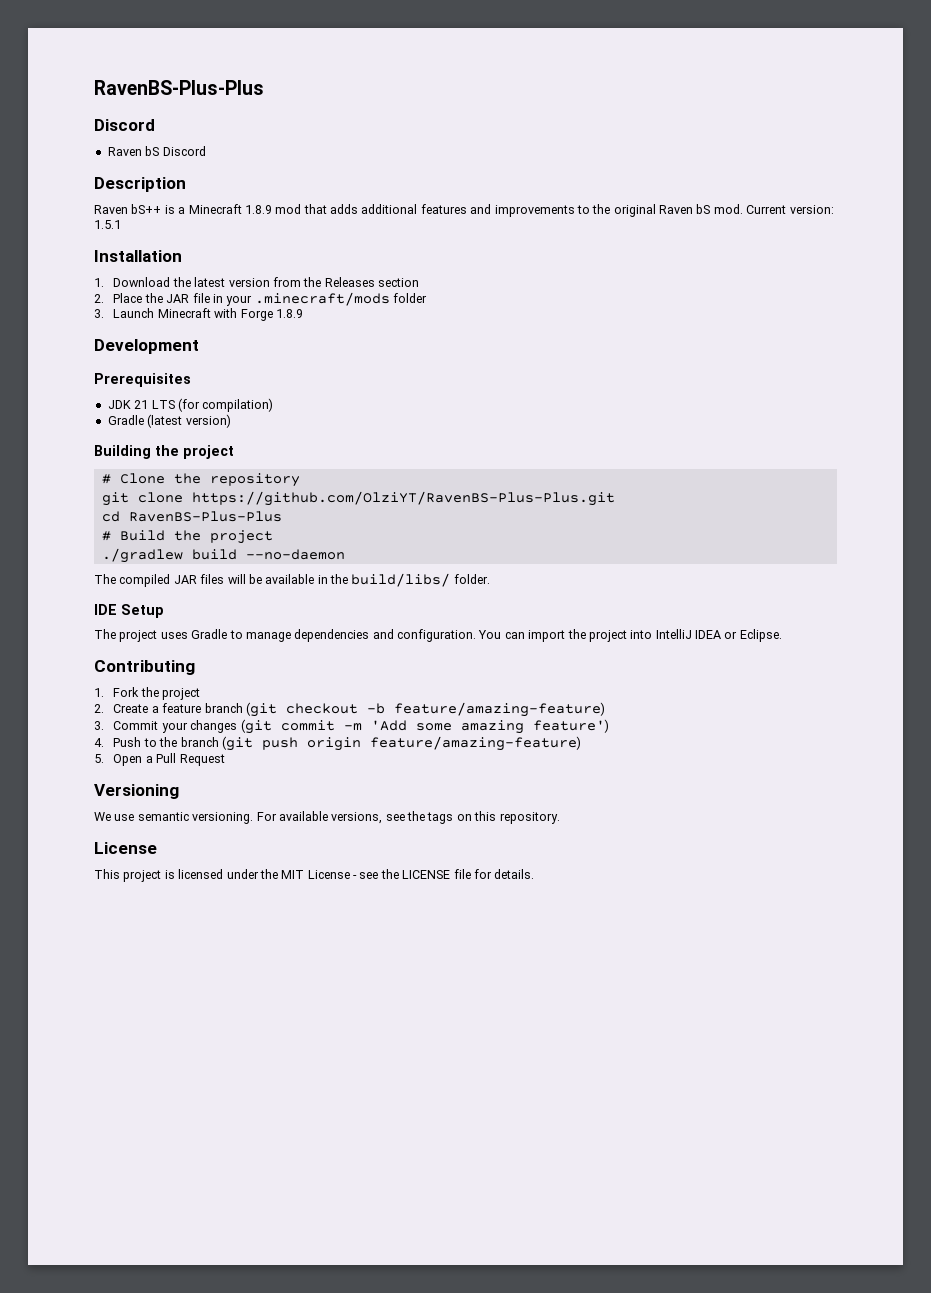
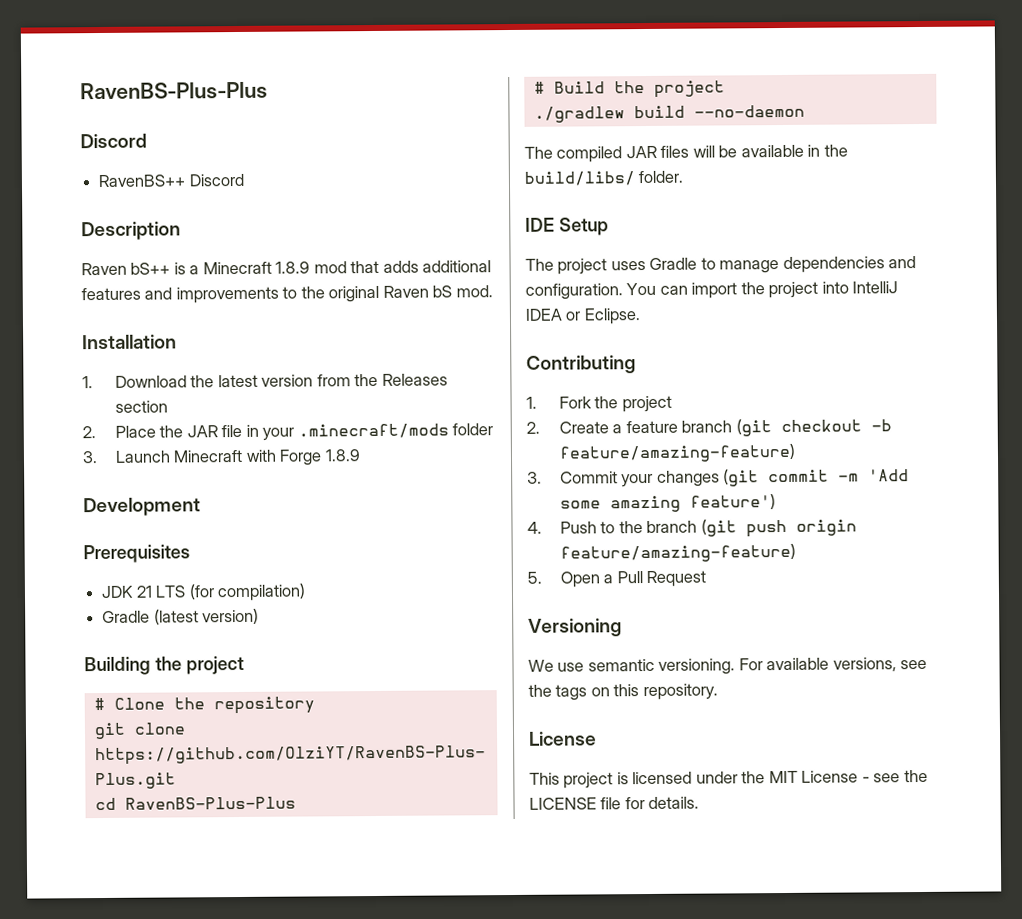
- Raven bS Discord
+ RavenBS++ Discord
- Current version: 1.5.1

